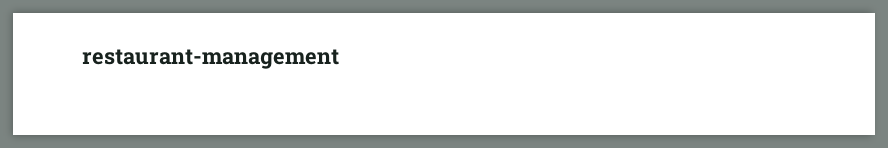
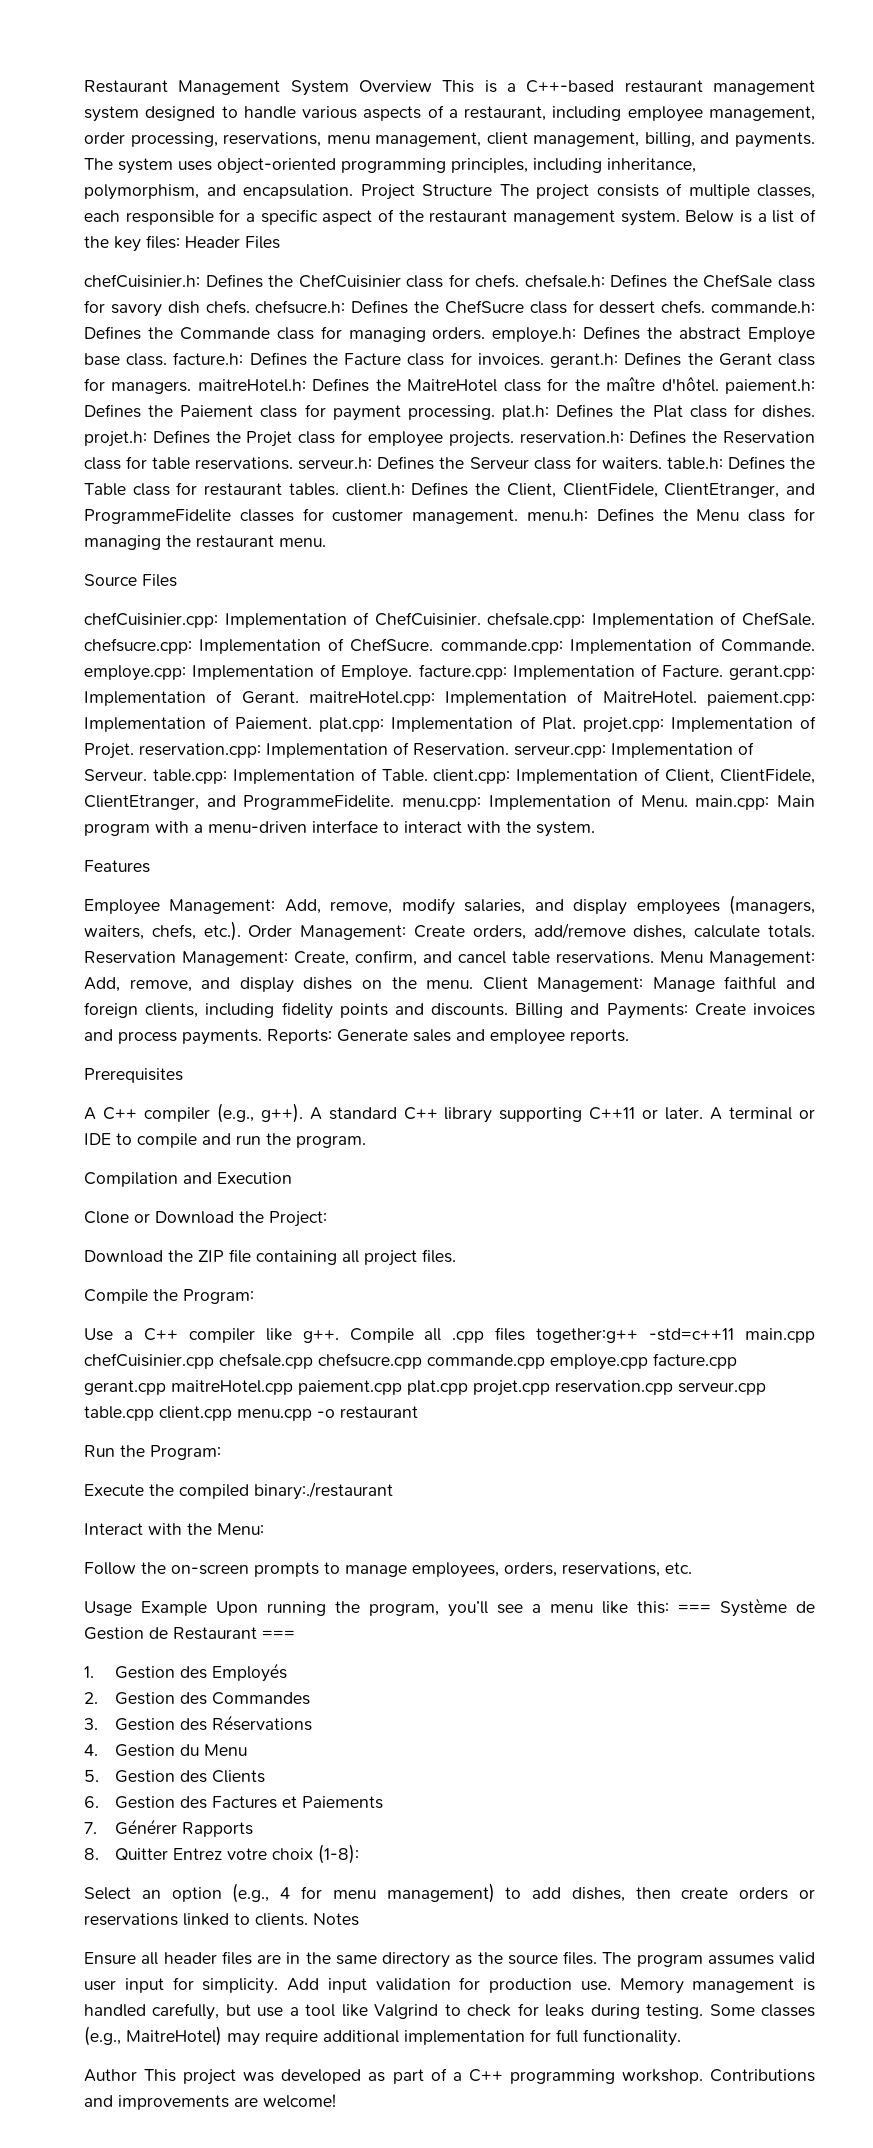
- restaurant-management
+ Restaurant Management System Overview This is a C++-based restaurant management system designed to handle various aspects of a restaurant, including employee management, order processing, reservations, menu management, client management, billing, and payments. The system uses object-oriented programming principles, including inheritance, polymorphism, and encapsulation. Project Structure The project consists of multiple classes, each responsible for a specific aspect of the restaurant management system. Below is a list of the key files: Header Files
+ chefCuisinier.h: Defines the ChefCuisinier class for chefs. chefsale.h: Defines the ChefSale class for savory dish chefs. chefsucre.h: Defines the ChefSucre class for dessert chefs. commande.h: Defines the Commande class for managing orders. employe.h: Defines the abstract Employe base class. facture.h: Defines the Facture class for invoices. gerant.h: Defines the Gerant class for managers. maitreHotel.h: Defines the MaitreHotel class for the maître d'hôtel. paiement.h: Defines the Paiement class for payment processing. plat.h: Defines the Plat class for dishes. projet.h: Defines the Projet class for employee projects. reservation.h: Defines the Reservation class for table reservations. serveur.h: Defines the Serveur class for waiters. table.h: Defines the Table class for restaurant tables. client.h: Defines the Client, ClientFidele, ClientEtranger, and ProgrammeFidelite classes for customer management. menu.h: Defines the Menu class for managing the restaurant menu.
+ Source Files
+ chefCuisinier.cpp: Implementation of ChefCuisinier. chefsale.cpp: Implementation of ChefSale. chefsucre.cpp: Implementation of ChefSucre. commande.cpp: Implementation of Commande. employe.cpp: Implementation of Employe. facture.cpp: Implementation of Facture. gerant.cpp: Implementation of Gerant. maitreHotel.cpp: Implementation of MaitreHotel. paiement.cpp: Implementation of Paiement. plat.cpp: Implementation of Plat. projet.cpp: Implementation of Projet. reservation.cpp: Implementation of Reservation. serveur.cpp: Implementation of Serveur. table.cpp: Implementation of Table. client.cpp: Implementation of Client, ClientFidele, ClientEtranger, and ProgrammeFidelite. menu.cpp: Implementation of Menu. main.cpp: Main program with a menu-driven interface to interact with the system.
+ Features
+ Employee Management: Add, remove, modify salaries, and display employees (managers, waiters, chefs, etc.). Order Management: Create orders, add/remove dishes, calculate totals. Reservation Management: Create, confirm, and cancel table reservations. Menu Management: Add, remove, and display dishes on the menu. Client Management: Manage faithful and foreign clients, including fidelity points and discounts. Billing and Payments: Create invoices and process payments. Reports: Generate sales and employee reports.
+ Prerequisites
+ A C++ compiler (e.g., g++). A standard C++ library supporting C++11 or later. A terminal or IDE to compile and run the program.
+ Compilation and Execution
+ Clone or Download the Project:
+ Download the ZIP file containing all project files.
+ Compile the Program:
+ Use a C++ compiler like g++. Compile all .cpp files together:g++ -std=c++11 main.cpp chefCuisinier.cpp chefsale.cpp chefsucre.cpp commande.cpp employe.cpp facture.cpp gerant.cpp maitreHotel.cpp paiement.cpp plat.cpp projet.cpp reservation.cpp serveur.cpp table.cpp client.cpp menu.cpp -o restaurant
+ Run the Program:
+ Execute the compiled binary:./restaurant
+ Interact with the Menu:
+ Follow the on-screen prompts to manage employees, orders, reservations, etc.
+ Usage Example Upon running the program, you’ll see a menu like this: === Système de Gestion de Restaurant ===
+ 1. Gestion des Employés
+ 2. Gestion des Commandes
+ 3. Gestion des Réservations
+ 4. Gestion du Menu
+ 5. Gestion des Clients
+ 6. Gestion des Factures et Paiements
+ 7. Générer Rapports
+ 8. Quitter Entrez votre choix (1-8):
+ Select an option (e.g., 4 for menu management) to add dishes, then create orders or reservations linked to clients. Notes
+ Ensure all header files are in the same directory as the source files. The program assumes valid user input for simplicity. Add input validation for production use. Memory management is handled carefully, but use a tool like Valgrind to check for leaks during testing. Some classes (e.g., MaitreHotel) may require additional implementation for full functionality.
+ Author This project was developed as part of a C++ programming workshop. Contributions and improvements are welcome!

